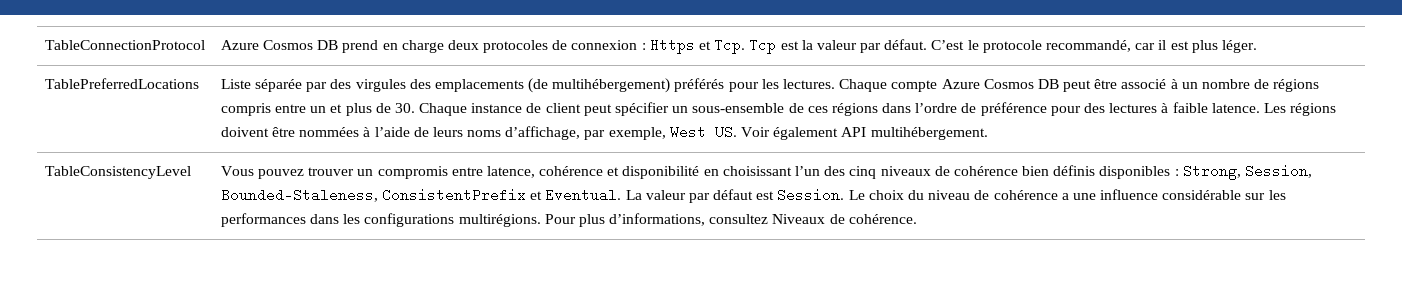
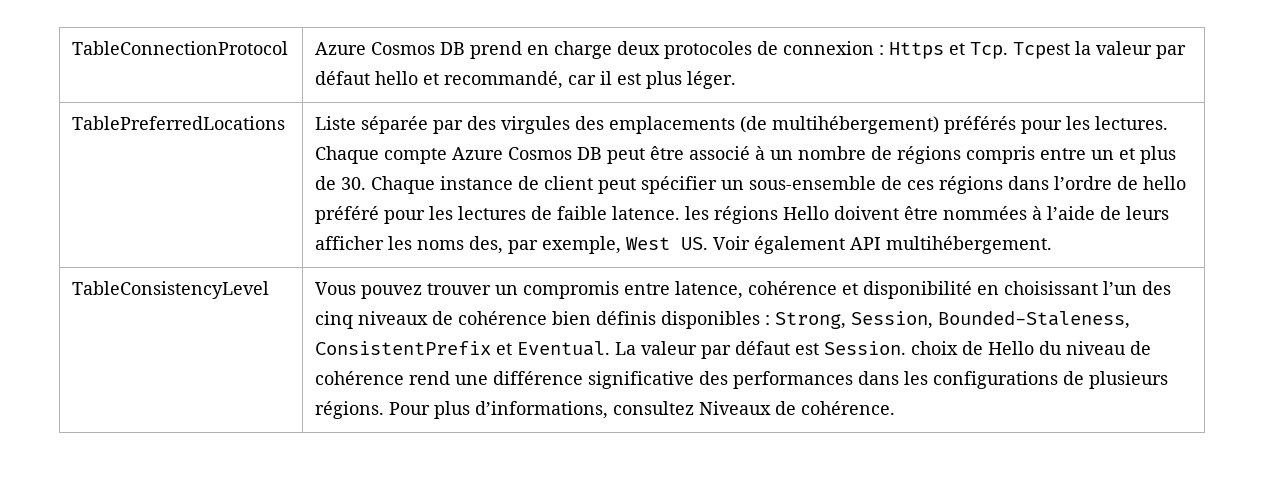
- TableConnectionProtocol | Azure Cosmos DB prend en charge deux protocoles de connexion : Https et Tcp. Tcp est la valeur par défaut. C’est le protocole recommandé, car il est plus léger.
+ TableConnectionProtocol | Azure Cosmos DB prend en charge deux protocoles de connexion : Https et Tcp. Tcpest la valeur par défaut hello et recommandé, car il est plus léger.
- Chaque compte Azure Cosmos DB peut être associé à un nombre de régions compris entre un et plus de 30. Chaque instance de client peut spécifier un sous-ensemble de ces régions dans l’ordre de préférence pour des lectures à faible latence. Les régions doivent être nommées à l’aide de leurs noms d’affichage, par exemple, West US. Voir également API multihébergement.
+ Chaque compte Azure Cosmos DB peut être associé à un nombre de régions compris entre un et plus de 30. Chaque instance de client peut spécifier un sous-ensemble de ces régions dans l’ordre de hello préféré pour les lectures de faible latence. les régions Hello doivent être nommées à l’aide de leurs afficher les noms des, par exemple, West US. Voir également API multihébergement.
- La valeur par défaut est Session. Le choix du niveau de cohérence a une influence considérable sur les performances dans les configurations multirégions.
+ La valeur par défaut est Session. choix de Hello du niveau de cohérence rend une différence significative des performances dans les configurations de plusieurs régions.

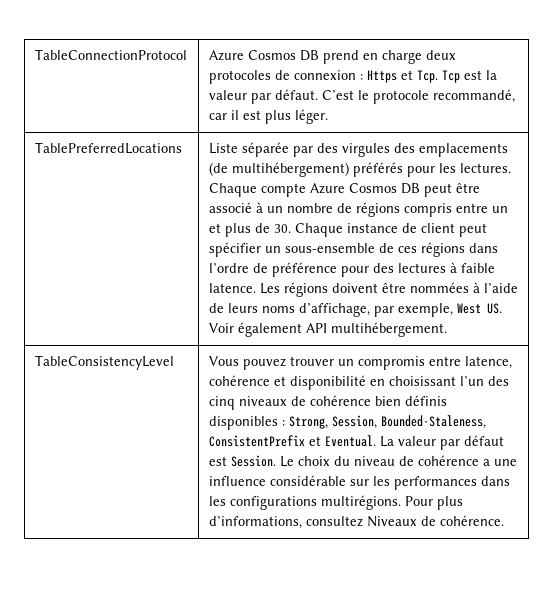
- TableConnectionProtocol | Azure Cosmos DB prend en charge deux protocoles de connexion : Https et Tcp. Tcpest la valeur par défaut hello et recommandé, car il est plus léger.
+ TableConnectionProtocol | Azure Cosmos DB prend en charge deux protocoles de connexion : Https et Tcp. Tcp est la valeur par défaut. C’est le protocole recommandé, car il est plus léger.
- Chaque compte Azure Cosmos DB peut être associé à un nombre de régions compris entre un et plus de 30. Chaque instance de client peut spécifier un sous-ensemble de ces régions dans l’ordre de hello préféré pour les lectures de faible latence. les régions Hello doivent être nommées à l’aide de leurs afficher les noms des, par exemple, West US. Voir également API multihébergement.
+ Chaque compte Azure Cosmos DB peut être associé à un nombre de régions compris entre un et plus de 30. Chaque instance de client peut spécifier un sous-ensemble de ces régions dans l’ordre de préférence pour des lectures à faible latence. Les régions doivent être nommées à l’aide de leurs noms d’affichage, par exemple, West US. Voir également API multihébergement.
- La valeur par défaut est Session. choix de Hello du niveau de cohérence rend une différence significative des performances dans les configurations de plusieurs régions.
+ La valeur par défaut est Session. Le choix du niveau de cohérence a une influence considérable sur les performances dans les configurations multirégions.

